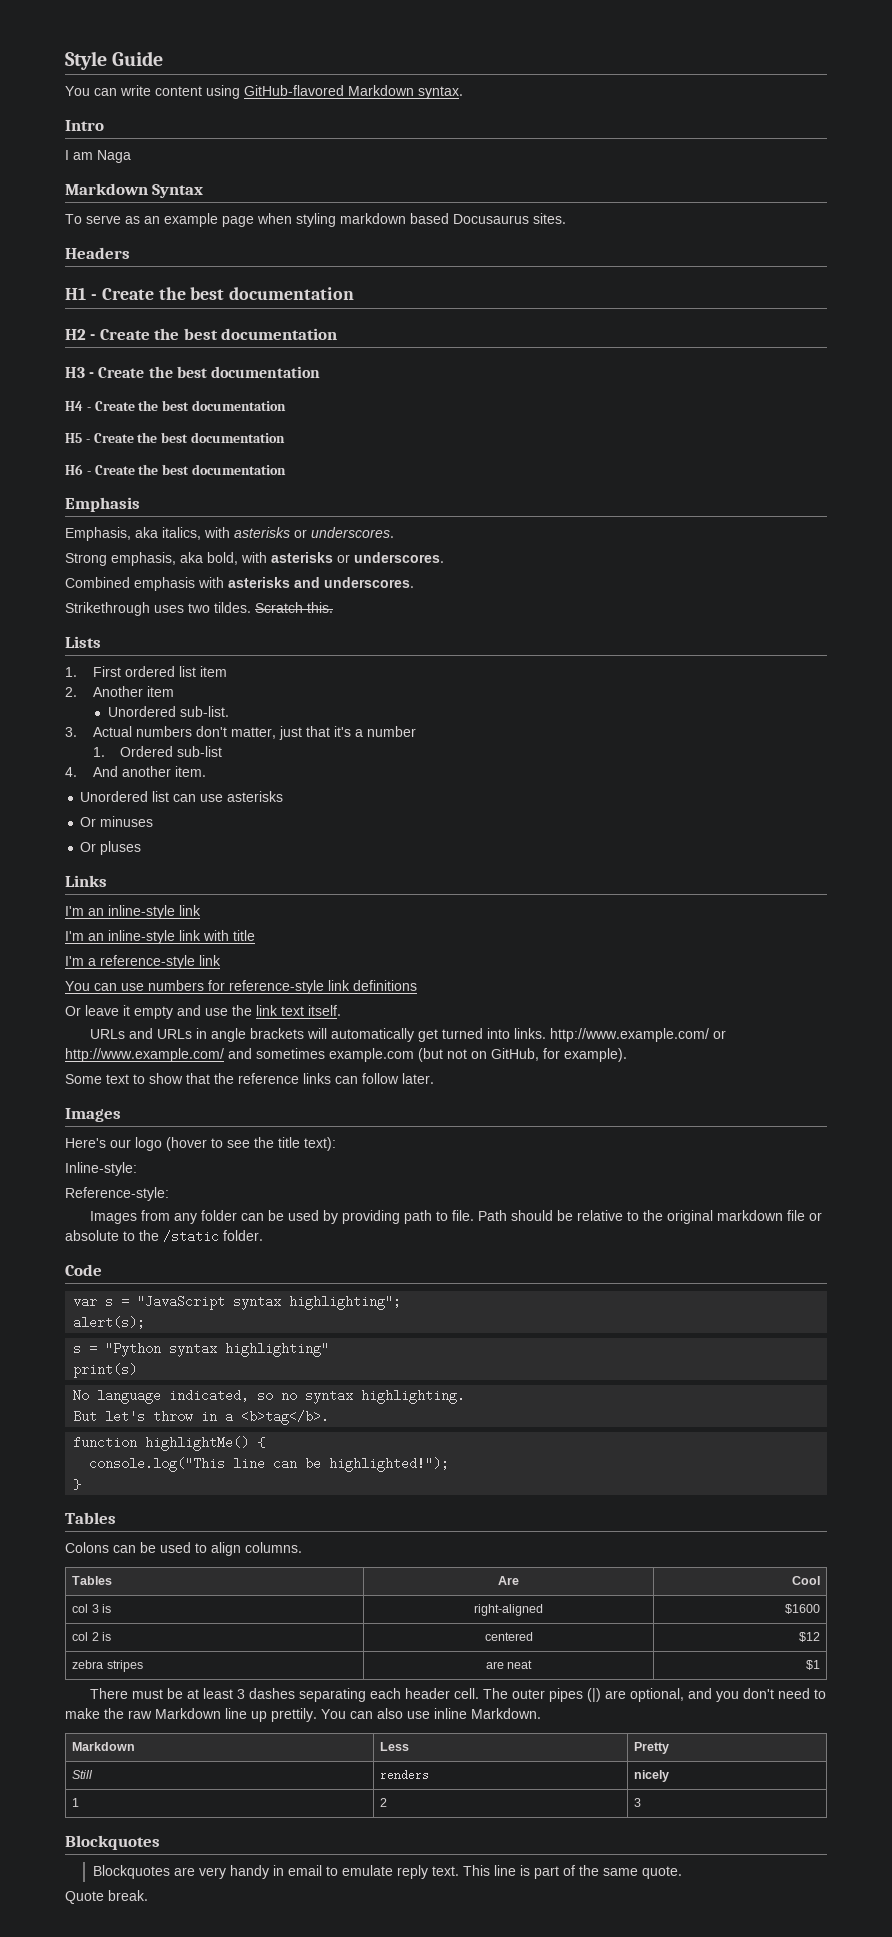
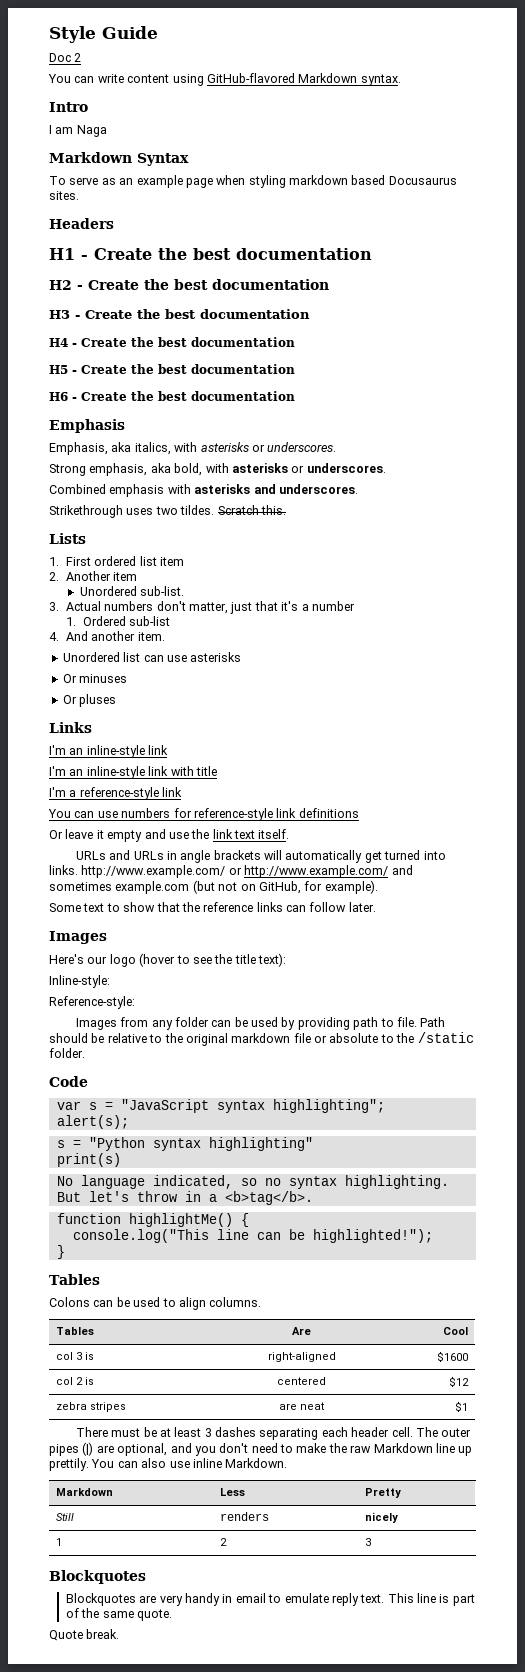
+ Doc 2

